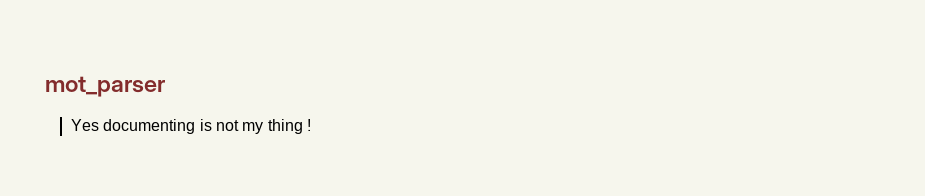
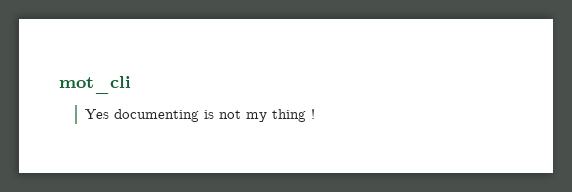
- mot_parser
+ mot_cli

